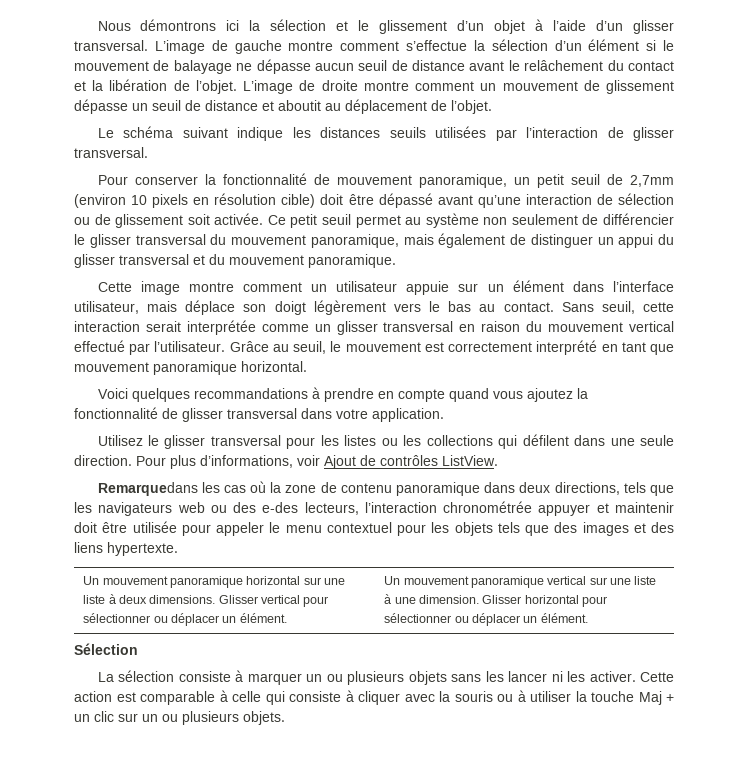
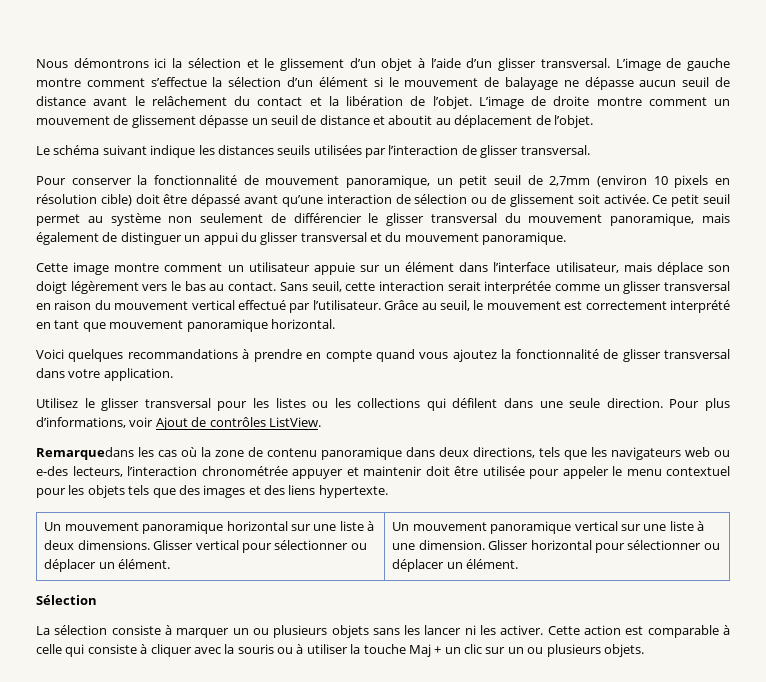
- Remarquedans les cas où la zone de contenu panoramique dans deux directions, tels que les navigateurs web ou des e-des lecteurs, l’interaction chronométrée appuyer et maintenir doit être utilisée pour appeler le menu contextuel pour les objets tels que des images et des liens hypertexte.
+ Remarquedans les cas où la zone de contenu panoramique dans deux directions, tels que les navigateurs web ou e-des lecteurs, l’interaction chronométrée appuyer et maintenir doit être utilisée pour appeler le menu contextuel pour les objets tels que des images et des liens hypertexte.

